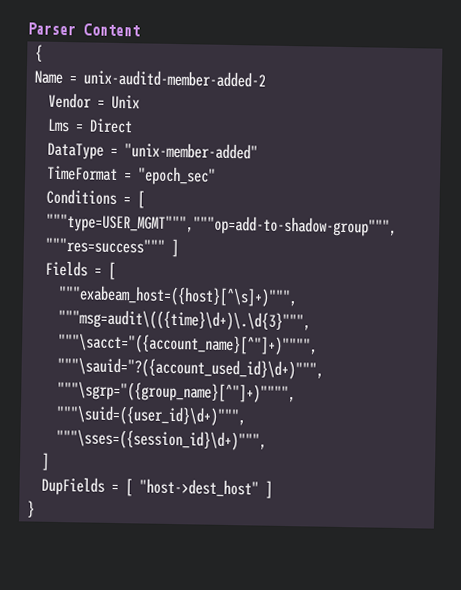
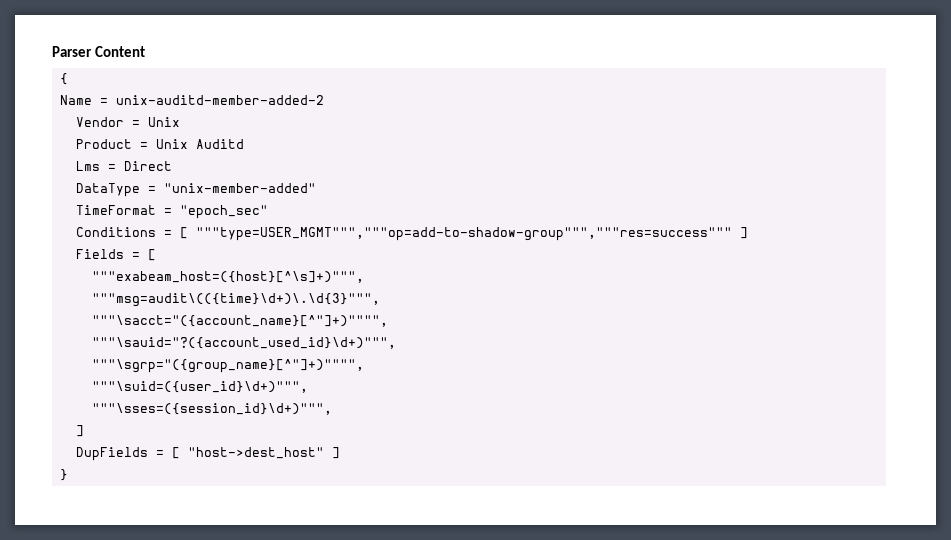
+ Product = Unix Auditd

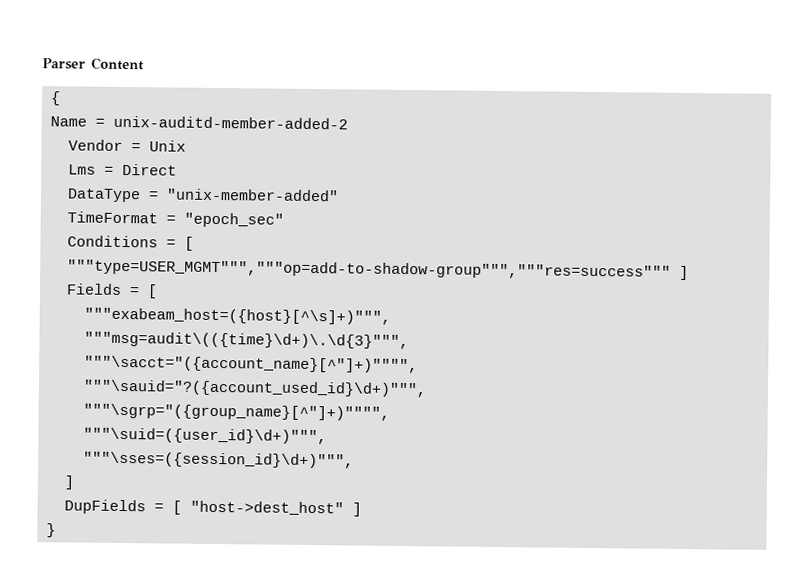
- Product = Unix Auditd

